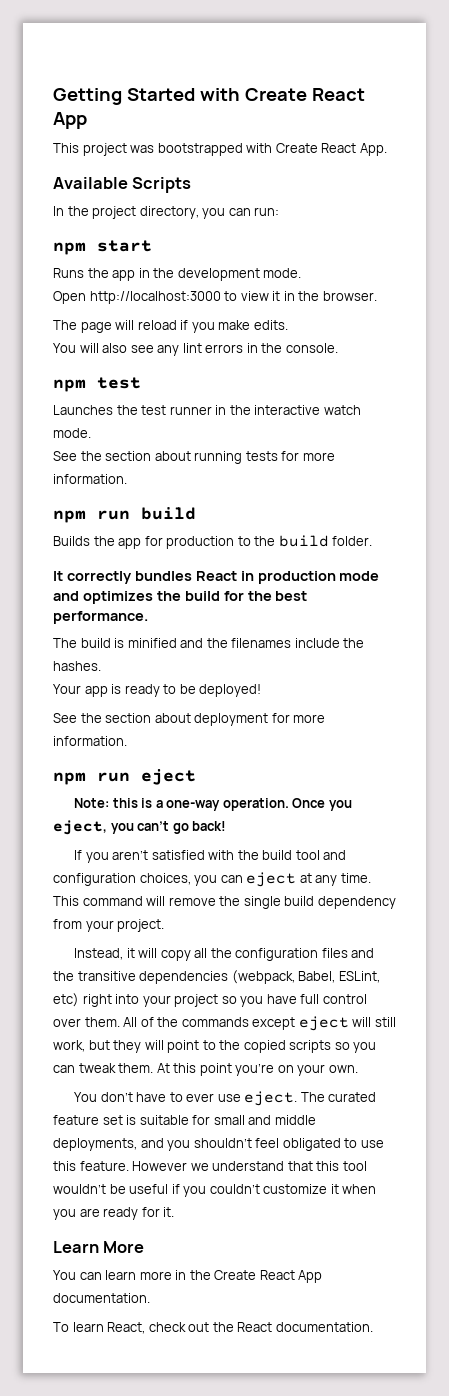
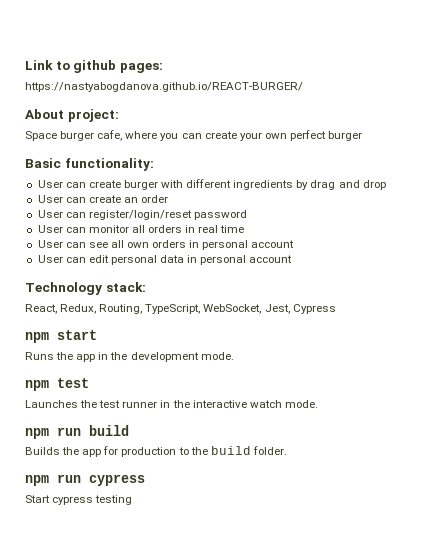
- Getting Started with Create React App
- This project was bootstrapped with Create React App.
- Available Scripts
- In the project directory, you can run:
+ Link to github pages:
+ https://nastyabogdanova.github.io/REACT-BURGER/
+ About project:
+ Space burger cafe, where you can create your own perfect burger
+ Basic functionality:
+ User can create burger with different ingredients by drag and drop
+ User can create an order
+ User can register/login/reset password
+ User can monitor all orders in real time
+ User can see all own orders in personal account
+ User can edit personal data in personal account
+ Technology stack:
+ React, Redux, Routing, TypeScript, WebSocket, Jest, Cypress
- Open http://localhost:3000 to view it in the browser.
- The page will reload if you make edits.
- You will also see any lint errors in the console.
- See the section about running tests for more information.
- It correctly bundles React in production mode and optimizes the build for the best performance.
- The build is minified and the filenames include the hashes.
- Your app is ready to be deployed!
- See the section about deployment for more information.
- npm run eject
- Note: this is a one-way operation. Once you eject, you can’t go back!
- If you aren’t satisfied with the build tool and configuration choices, you can eject at any time. This command will remove the single build dependency from your project.
- Instead, it will copy all the configuration files and the transitive dependencies (webpack, Babel, ESLint, etc) right into your project so you have full control over them. All of the commands except eject will still work, but they will point to the copied scripts so you can tweak them. At this point you’re on your own.
- You don’t have to ever use eject. The curated feature set is suitable for small and middle deployments, and you shouldn’t feel obligated to use this feature. However we understand that this tool wouldn’t be useful if you couldn’t customize it when you are ready for it.
- Learn More
- You can learn more in the Create React App documentation.
- To learn React, check out the React documentation.
+ npm run cypress
+ Start cypress testing

